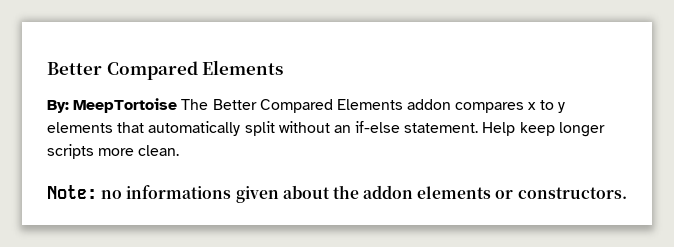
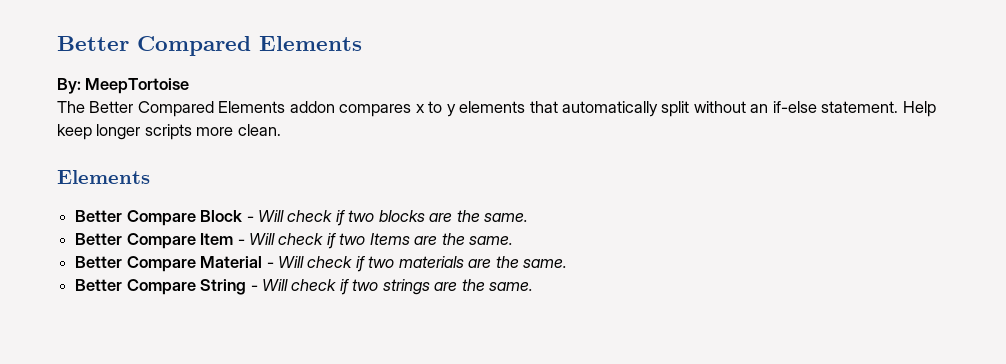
- By: MeepTortoise The Better Compared Elements addon compares x to y elements that automatically split without an if-else statement.
+ By: MeepTortoise
+ The Better Compared Elements addon compares x to y elements that automatically split without an if-else statement.
  Help keep longer scripts more clean.
- Note: no informations given about the addon elements or constructors.
+ Elements
+ Better Compare Block - Will check if two blocks are the same.
+ Better Compare Item - Will check if two Items are the same.
+ Better Compare Material - Will check if two materials are the same.
+ Better Compare String - Will check if two strings are the same.

